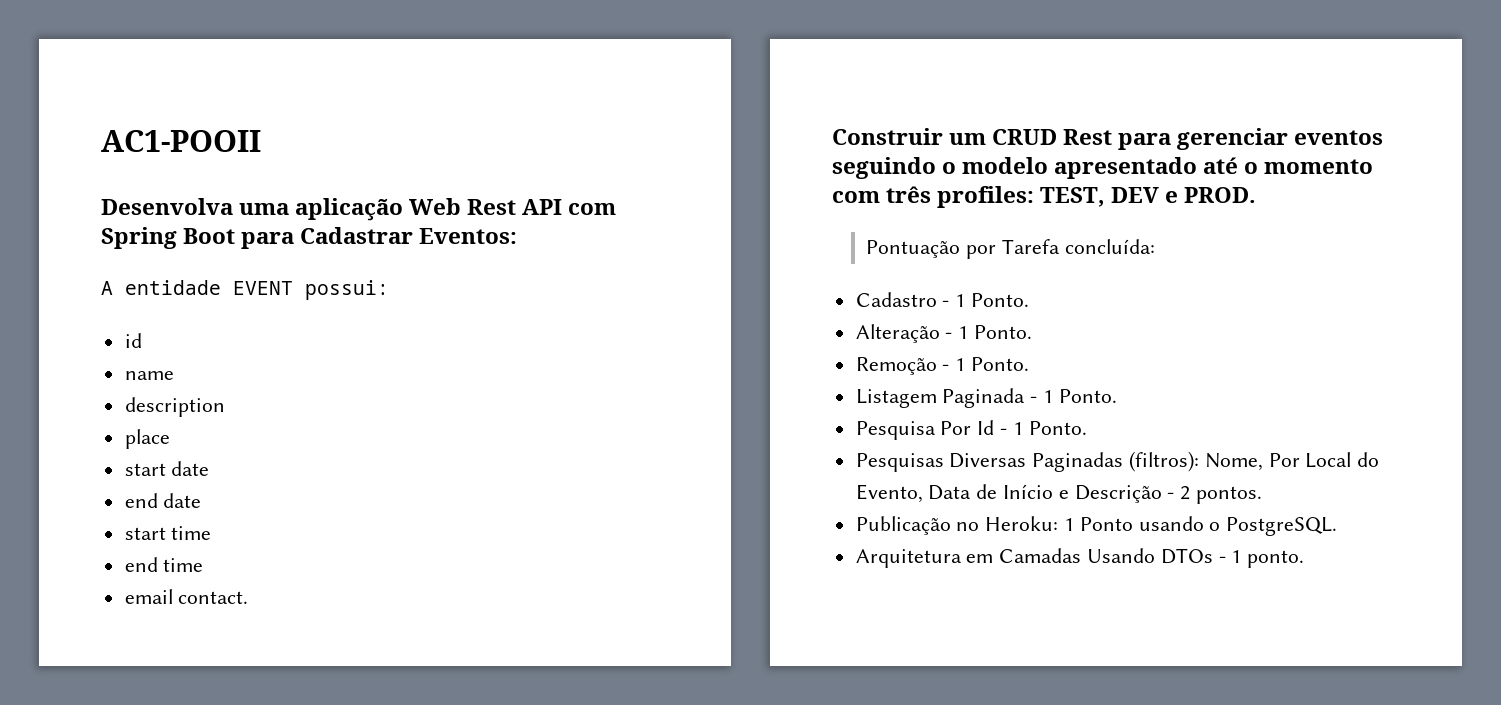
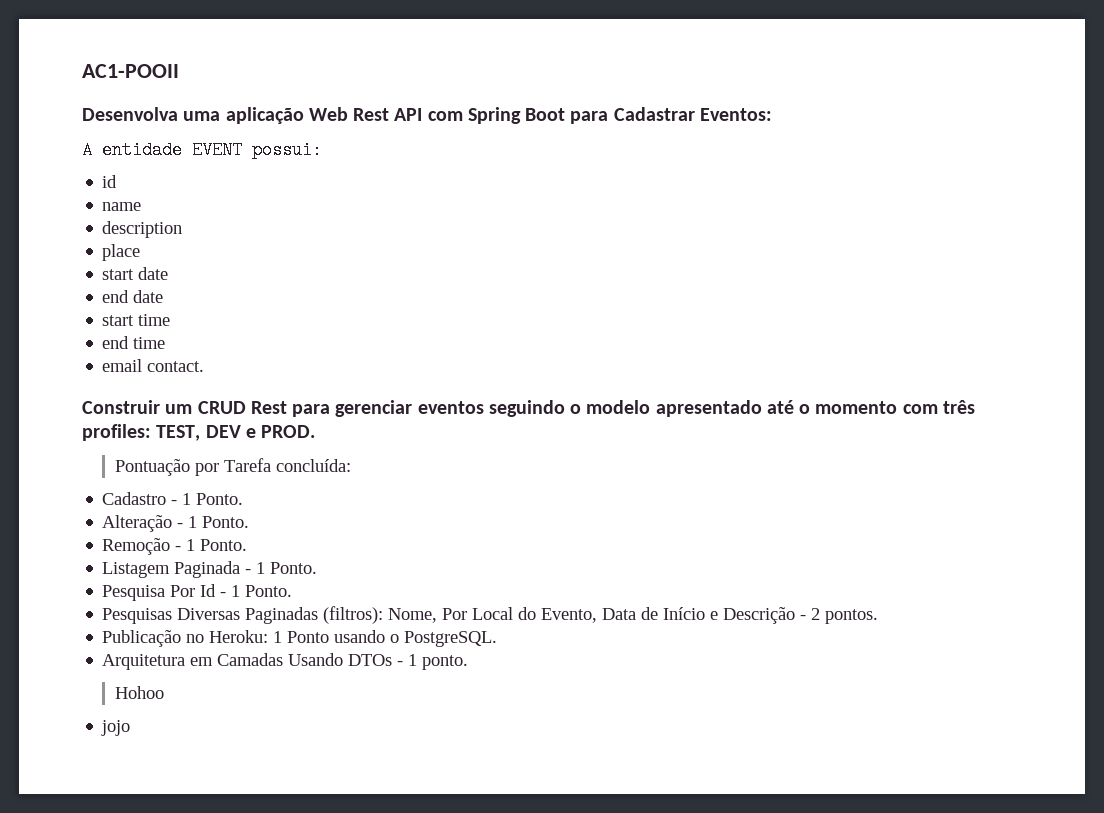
+ Hohoo
+ jojo

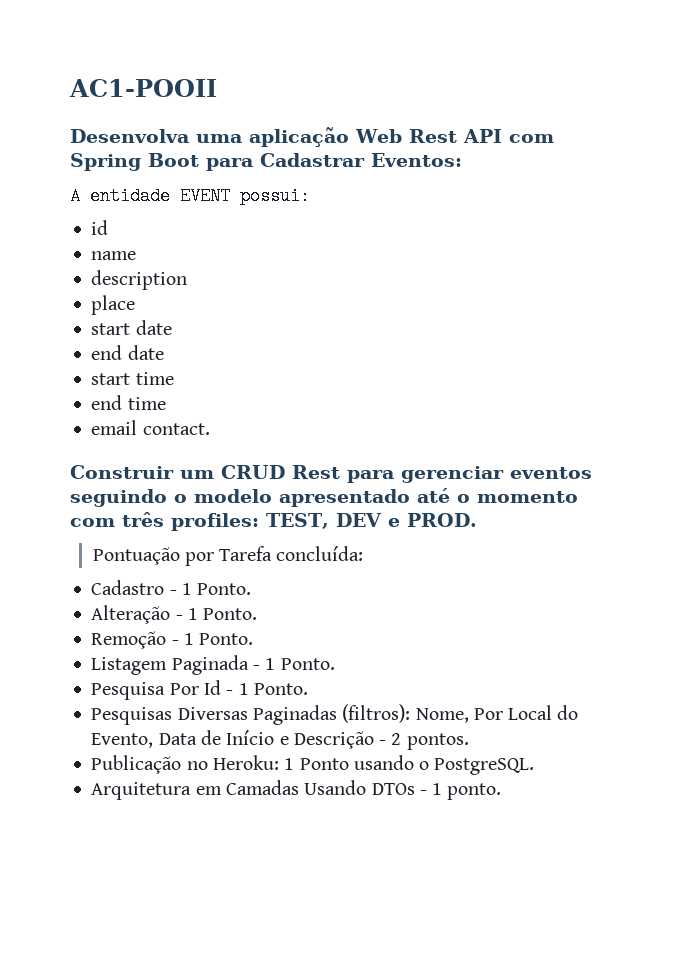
- Hohoo
- jojo

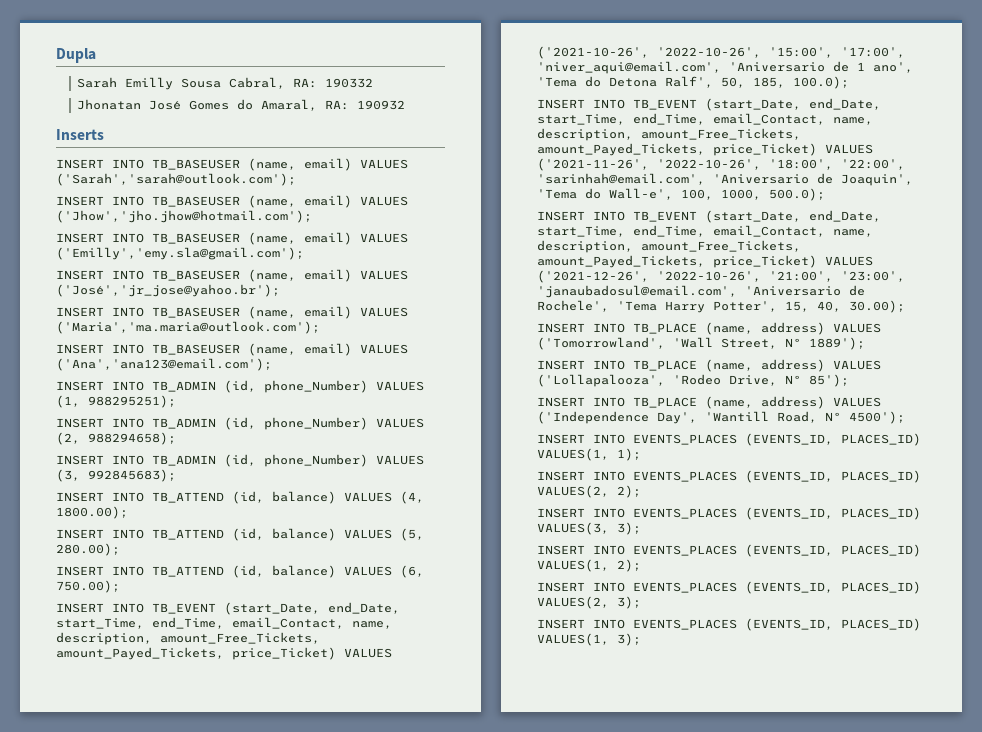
- AC1-POOII
- Desenvolva uma aplicação Web Rest API com Spring Boot para Cadastrar Eventos:
- A entidade EVENT possui:
- id
- name
- description
- place
- start date
- end date
- start time
- end time
- email contact.
- Construir um CRUD Rest para gerenciar eventos seguindo o modelo apresentado até o momento com três profiles: TEST, DEV e PROD.
- Pontuação por Tarefa concluída:
- Cadastro - 1 Ponto.
- Alteração - 1 Ponto.
- Remoção - 1 Ponto.
- Listagem Paginada - 1 Ponto.
- Pesquisa Por Id - 1 Ponto.
- Pesquisas Diversas Paginadas (filtros): Nome, Por Local do Evento, Data de Início e Descrição - 2 pontos.
- Publicação no Heroku: 1 Ponto usando o PostgreSQL.
- Arquitetura em Camadas Usando DTOs - 1 ponto.
+ Dupla
+ Sarah Emilly Sousa Cabral, RA: 190332
+ Jhonatan José Gomes do Amaral, RA: 190932
+ Inserts
+ INSERT INTO TB_BASEUSER (name, email) VALUES ('Sarah','sarah@outlook.com');
+ INSERT INTO TB_BASEUSER (name, email) VALUES ('Jhow','jho.jhow@hotmail.com');
+ INSERT INTO TB_BASEUSER (name, email) VALUES ('Emilly','emy.sla@gmail.com');
+ INSERT INTO TB_BASEUSER (name, email) VALUES ('José','jr_jose@yahoo.br');
+ INSERT INTO TB_BASEUSER (name, email) VALUES ('Maria','ma.maria@outlook.com');
+ INSERT INTO TB_BASEUSER (name, email) VALUES ('Ana','ana123@email.com');
+ INSERT INTO TB_ADMIN (id, phone_Number) VALUES (1, 988295251);
+ INSERT INTO TB_ADMIN (id, phone_Number) VALUES (2, 988294658);
+ INSERT INTO TB_ADMIN (id, phone_Number) VALUES (3, 992845683);
+ INSERT INTO TB_ATTEND (id, balance) VALUES (4, 1800.00);
+ INSERT INTO TB_ATTEND (id, balance) VALUES (5, 280.00);
+ INSERT INTO TB_ATTEND (id, balance) VALUES (6, 750.00);
+ INSERT INTO TB_EVENT (start_Date, end_Date, start_Time, end_Time, email_Contact, name, description, amount_Free_Tickets, amount_Payed_Tickets, price_Ticket) VALUES ('2021-10-26', '2022-10-26', '15:00', '17:00', 'niver_aqui@email.com', 'Aniversario de 1 ano', 'Tema do Detona Ralf', 50, 185, 100.0);
+ INSERT INTO TB_EVENT (start_Date, end_Date, start_Time, end_Time, email_Contact, name, description, amount_Free_Tickets, amount_Payed_Tickets, price_Ticket) VALUES ('2021-11-26', '2022-10-26', '18:00', '22:00', 'sarinhah@email.com', 'Aniversario de Joaquin', 'Tema do Wall-e', 100, 1000, 500.0);
+ INSERT INTO TB_EVENT (start_Date, end_Date, start_Time, end_Time, email_Contact, name, description, amount_Free_Tickets, amount_Payed_Tickets, price_Ticket) VALUES ('2021-12-26', '2022-10-26', '21:00', '23:00', 'janaubadosul@email.com', 'Aniversario de Rochele', 'Tema Harry Potter', 15, 40, 30.00);
+ INSERT INTO TB_PLACE (name, address) VALUES ('Tomorrowland', 'Wall Street, Nº 1889');
+ INSERT INTO TB_PLACE (name, address) VALUES ('Lollapalooza', 'Rodeo Drive, Nº 85');
+ INSERT INTO TB_PLACE (name, address) VALUES ('Independence Day', 'Wantill Road, Nº 4500');
+ INSERT INTO EVENTS_PLACES (EVENTS_ID, PLACES_ID) VALUES(1, 1);
+ INSERT INTO EVENTS_PLACES (EVENTS_ID, PLACES_ID) VALUES(2, 2);
+ INSERT INTO EVENTS_PLACES (EVENTS_ID, PLACES_ID) VALUES(3, 3);
+ INSERT INTO EVENTS_PLACES (EVENTS_ID, PLACES_ID) VALUES(1, 2);
+ INSERT INTO EVENTS_PLACES (EVENTS_ID, PLACES_ID) VALUES(2, 3);
+ INSERT INTO EVENTS_PLACES (EVENTS_ID, PLACES_ID) VALUES(1, 3);

